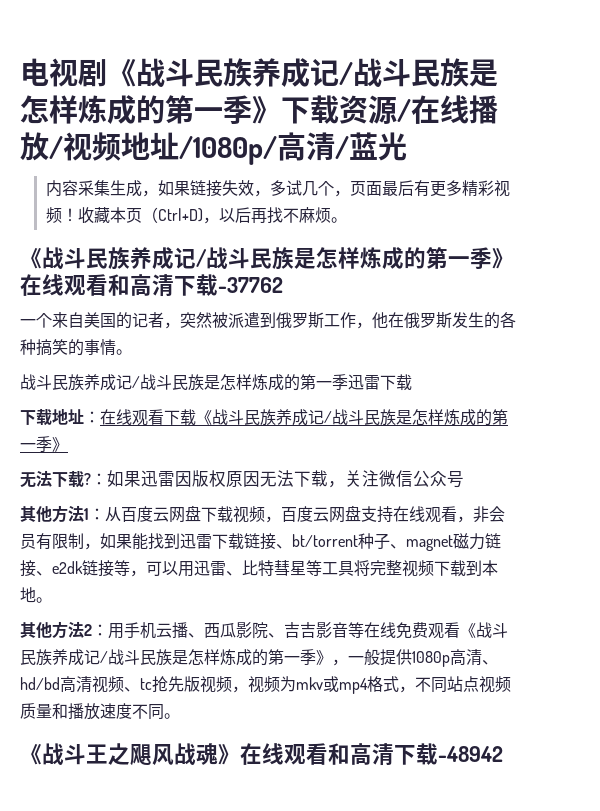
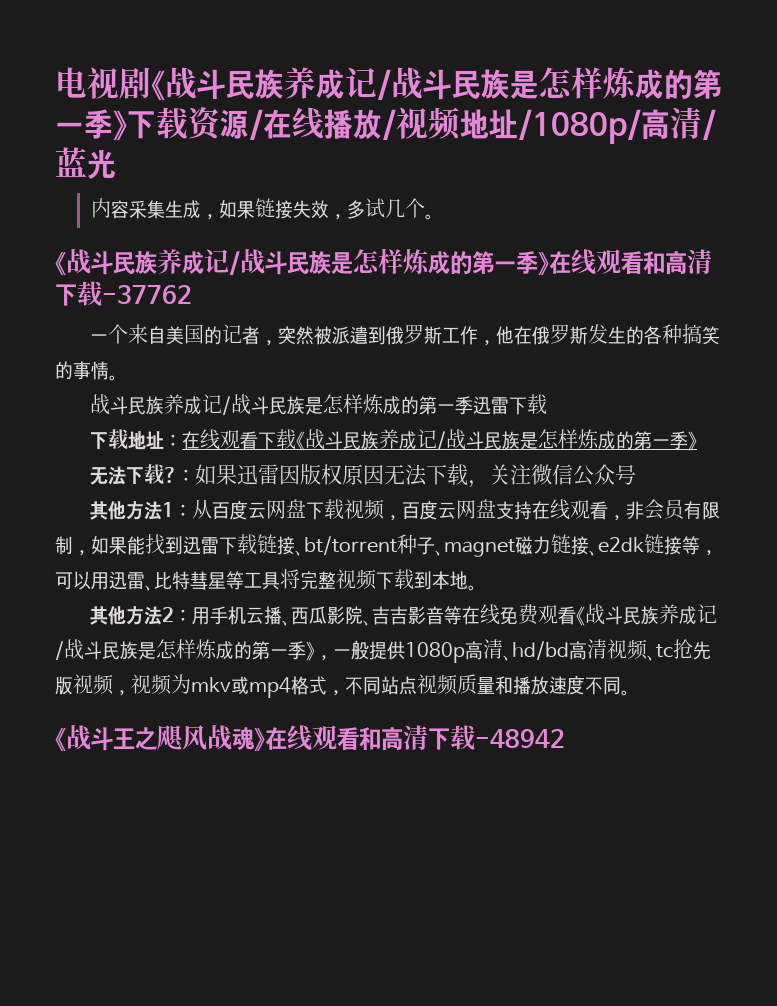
- 内容采集生成，如果链接失效，多试几个，页面最后有更多精彩视频！收藏本页（Ctrl+D)，以后再找不麻烦。
+ 内容采集生成，如果链接失效，多试几个。

